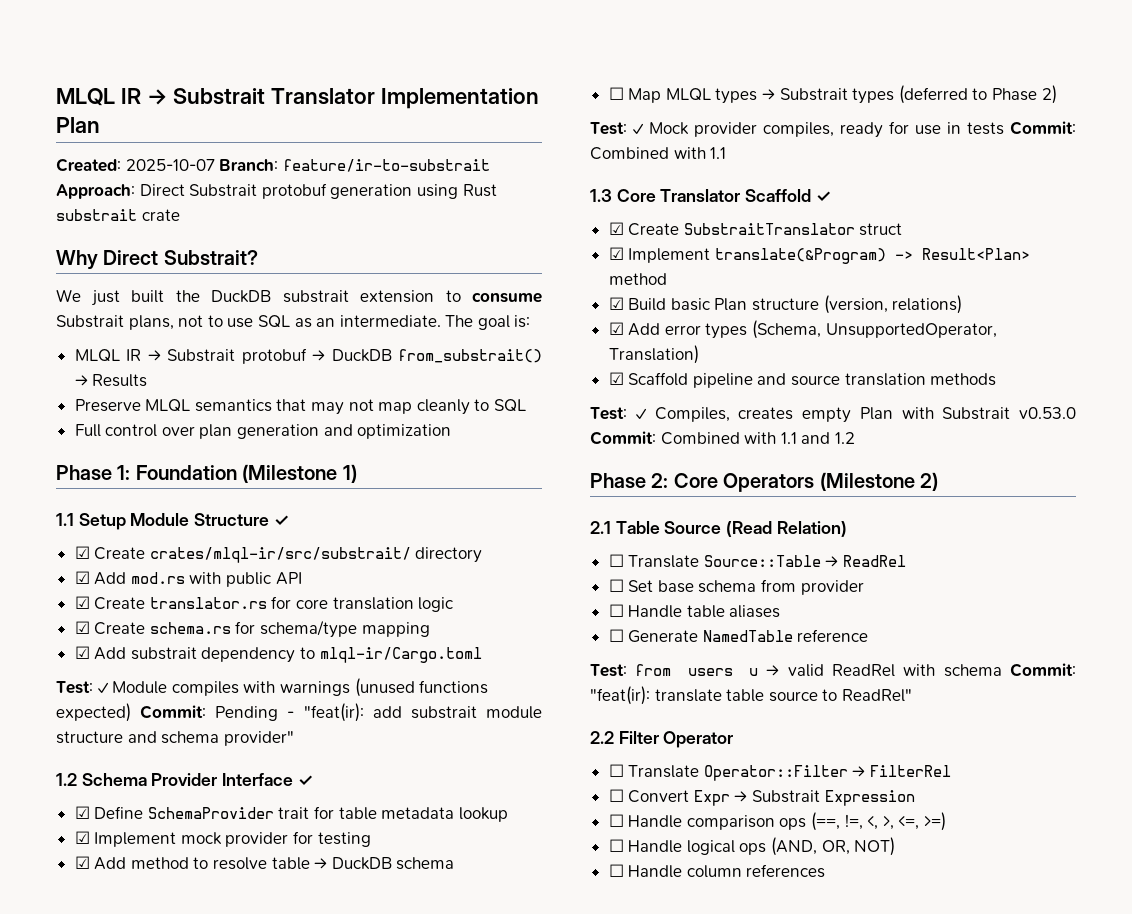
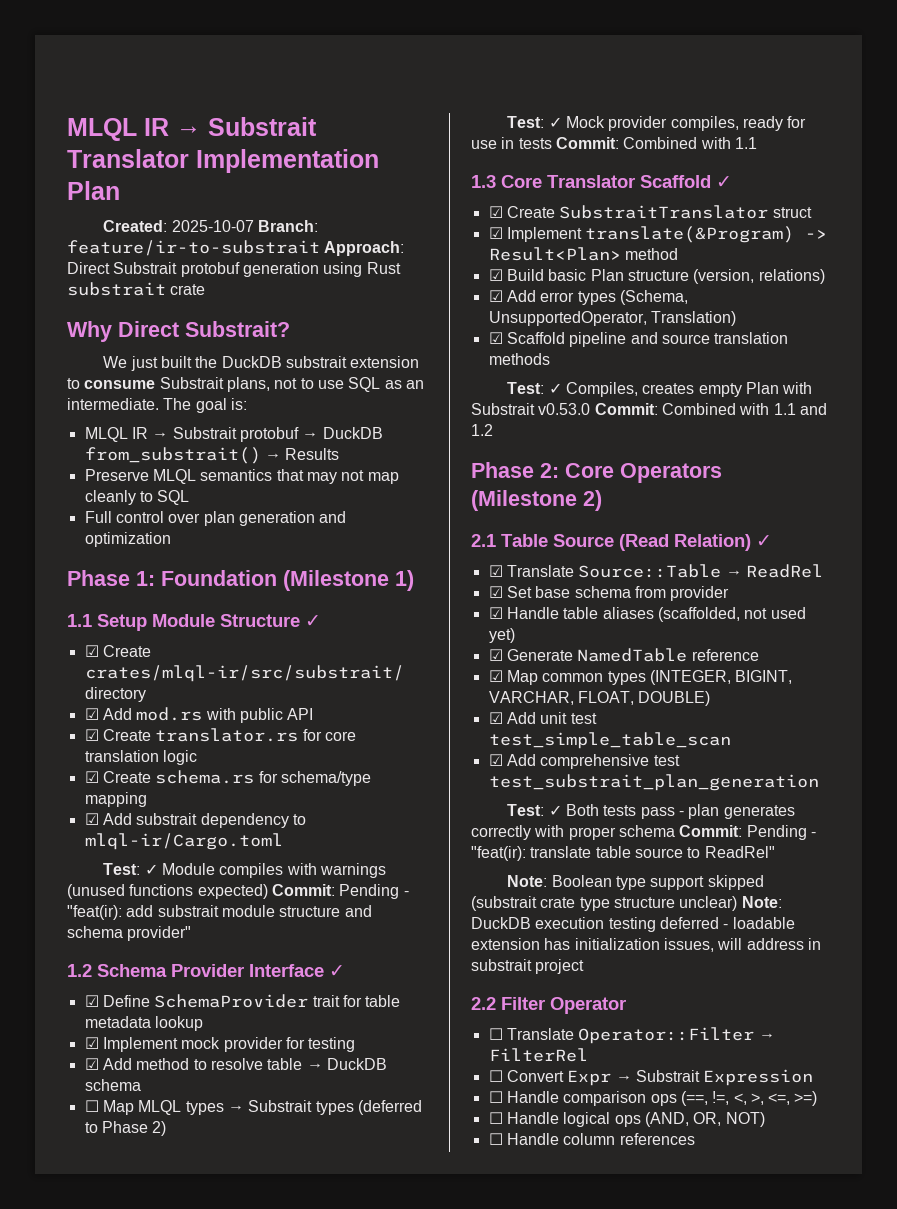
- 2.1 Table Source (Read Relation)
- ☐ Translate Source::Table → ReadRel
+ 2.1 Table Source (Read Relation) ✓
+ ☑ Translate Source::Table → ReadRel
- ☐ Set base schema from provider
+ ☑ Set base schema from provider
- ☐ Handle table aliases
- ☐ Generate NamedTable reference
- Test: from users u → valid ReadRel with schema Commit: "feat(ir): translate table source to ReadRel"
+ ☑ Handle table aliases (scaffolded, not used yet)
+ ☑ Generate NamedTable reference
+ ☑ Map common types (INTEGER, BIGINT, VARCHAR, FLOAT, DOUBLE)
+ ☑ Add unit test test_simple_table_scan
+ ☑ Add comprehensive test test_substrait_plan_generation
+ Test: ✓ Both tests pass - plan generates correctly with proper schema Commit: Pending - "feat(ir): translate table source to ReadRel"
+ Note: Boolean type support skipped (substrait crate type structure unclear) Note: DuckDB execution testing deferred - loadable extension has initialization issues, will address in substrait project

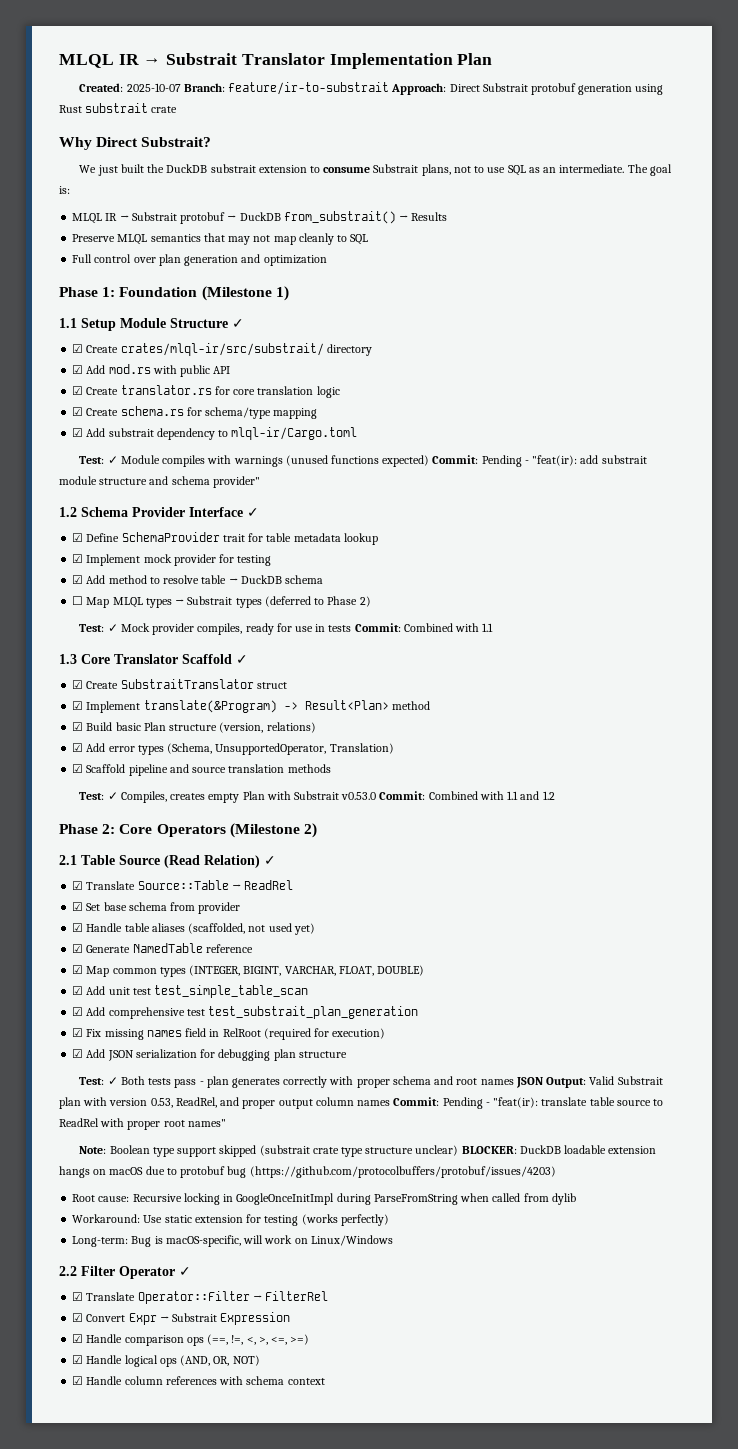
+ ☑ Fix missing names field in RelRoot (required for execution)
+ ☑ Add JSON serialization for debugging plan structure
- Test: ✓ Both tests pass - plan generates correctly with proper schema Commit: Pending - "feat(ir): translate table source to ReadRel"
+ Test: ✓ Both tests pass - plan generates correctly with proper schema and root names JSON Output: Valid Substrait plan with version 0.53, ReadRel, and proper output column names Commit: Pending - "feat(ir): translate table source to ReadRel with proper root names"
- Note: Boolean type support skipped (substrait crate type structure unclear) Note: DuckDB execution testing deferred - loadable extension has initialization issues, will address in substrait project
+ Note: Boolean type support skipped (substrait crate type structure unclear) BLOCKER: DuckDB loadable extension hangs on macOS due to protobuf bug (https://github.com/protocolbuffers/protobuf/issues/4203)
+ Root cause: Recursive locking in GoogleOnceInitImpl during ParseFromString when called from dylib
+ Workaround: Use static extension for testing (works perfectly)
+ Long-term: Bug is macOS-specific, will work on Linux/Windows
- 2.2 Filter Operator
- ☐ Translate Operator::Filter → FilterRel
+ 2.2 Filter Operator ✓
+ ☑ Translate Operator::Filter → FilterRel
- ☐ Convert Expr → Substrait Expression
+ ☑ Convert Expr → Substrait Expression
- ☐ Handle comparison ops (==, !=, <, >, <=, >=)
+ ☑ Handle comparison ops (==, !=, <, >, <=, >=)
- ☐ Handle logical ops (AND, OR, NOT)
+ ☑ Handle logical ops (AND, OR, NOT)
- ☐ Handle column references
+ ☑ Handle column references with schema context

